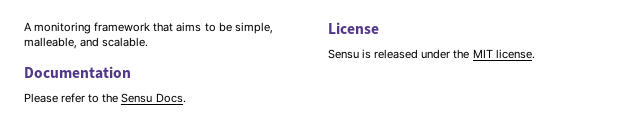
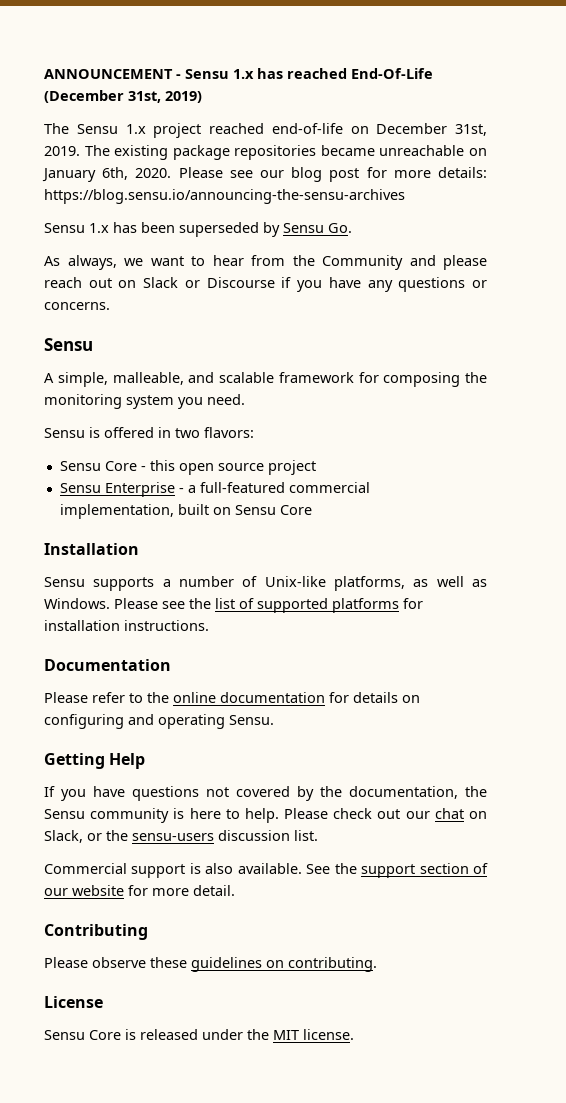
- A monitoring framework that aims to be simple, malleable, and scalable.
+ ANNOUNCEMENT - Sensu 1.x has reached End-Of-Life (December 31st, 2019)
+ The Sensu 1.x project reached end-of-life on December 31st, 2019. The existing package repositories became unreachable on January 6th, 2020. Please see our blog post for more details: https://blog.sensu.io/announcing-the-sensu-archives
+ Sensu 1.x has been superseded by Sensu Go.
+ As always, we want to hear from the Community and please reach out on Slack or Discourse if you have any questions or concerns.
+ Sensu
+ A simple, malleable, and scalable framework for composing the monitoring system you need.
+ Sensu is offered in two flavors:
+ Sensu Core - this open source project
+ Sensu Enterprise - a full-featured commercial implementation, built on Sensu Core
+ Installation
+ Sensu supports a number of Unix-like platforms, as well as Windows. Please see the list of supported platforms for installation instructions.
- Please refer to the Sensu Docs.
+ Please refer to the online documentation for details on configuring and operating Sensu.
+ Getting Help
+ If you have questions not covered by the documentation, the Sensu community is here to help. Please check out our chat on Slack, or the sensu-users discussion list.
+ Commercial support is also available. See the support section of our website for more detail.
+ Contributing
+ Please observe these guidelines on contributing.
- Sensu is released under the MIT license.
+ Sensu Core is released under the MIT license.

